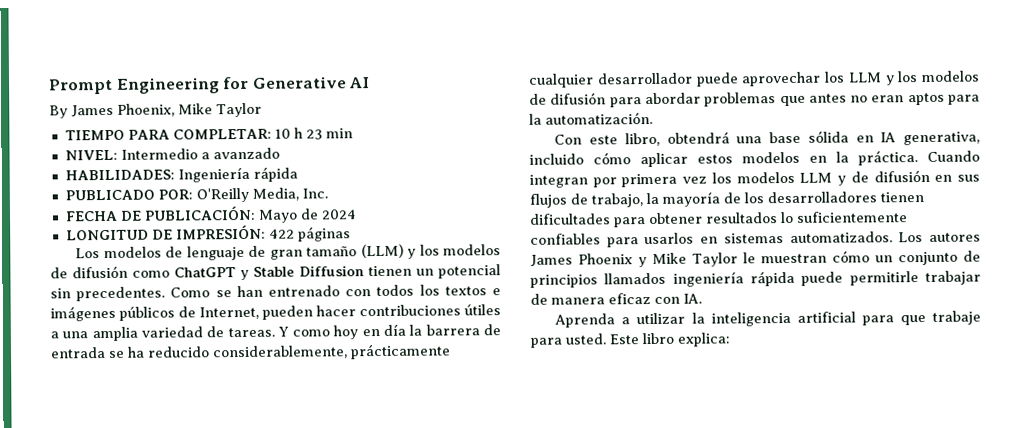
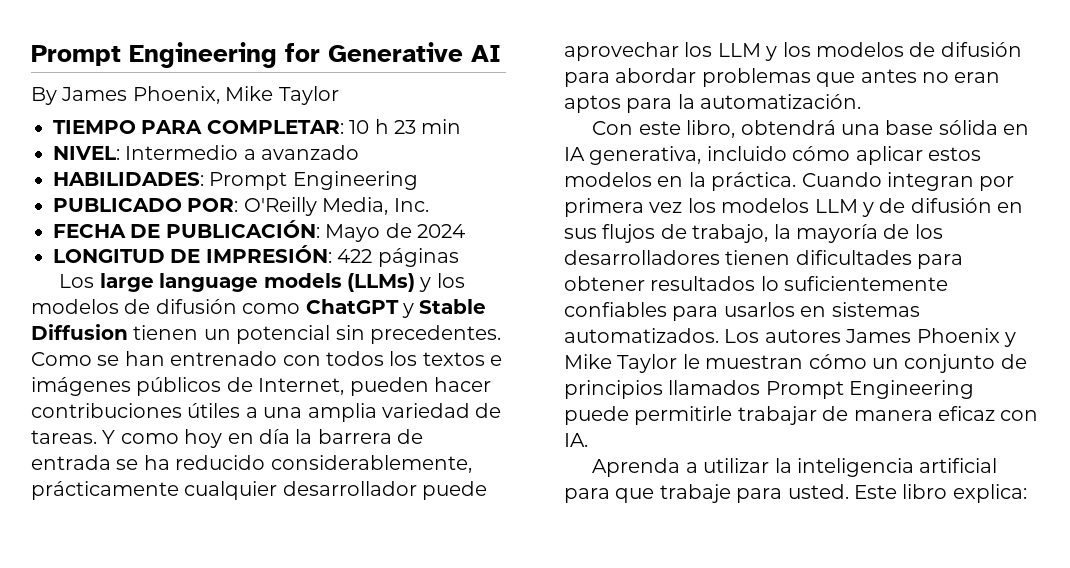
- HABILIDADES: Ingeniería rápida
+ HABILIDADES: Prompt Engineering
- Los modelos de lenguaje de gran tamaño (LLM) y los modelos de difusión como ChatGPT y Stable Diffusion tienen un potencial sin precedentes.
+ Los large language models (LLMs) y los modelos de difusión como ChatGPT y Stable Diffusion tienen un potencial sin precedentes.
- Los autores James Phoenix y Mike Taylor le muestran cómo un conjunto de principios llamados ingeniería rápida puede permitirle trabajar de manera eficaz con IA.
+ Los autores James Phoenix y Mike Taylor le muestran cómo un conjunto de principios llamados Prompt Engineering puede permitirle trabajar de manera eficaz con IA.

